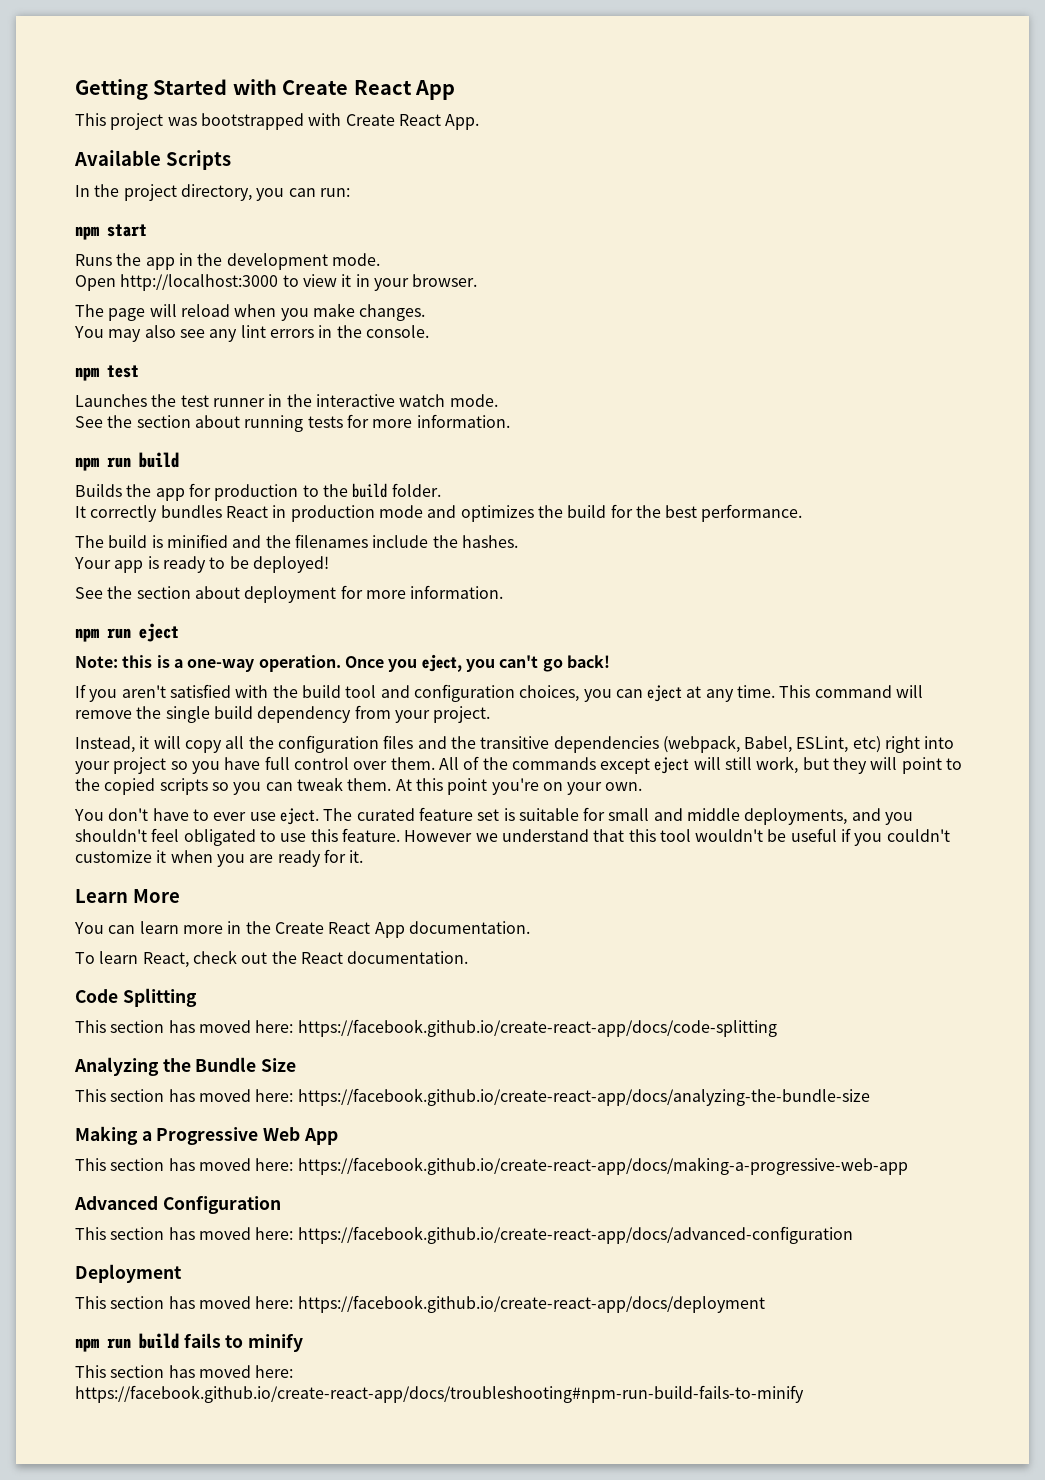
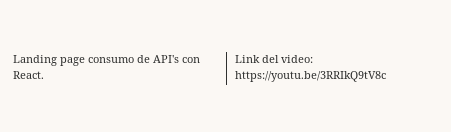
- Getting Started with Create React App
- This project was bootstrapped with Create React App.
- Available Scripts
- In the project directory, you can run:
- npm start
- Runs the app in the development mode.
- Open http://localhost:3000 to view it in your browser.
- The page will reload when you make changes.
- You may also see any lint errors in the console.
- npm test
- Launches the test runner in the interactive watch mode.
- See the section about running tests for more information.
- npm run build
- Builds the app for production to the build folder.
- It correctly bundles React in production mode and optimizes the build for the best performance.
- The build is minified and the filenames include the hashes.
- Your app is ready to be deployed!
- See the section about deployment for more information.
- npm run eject
- Note: this is a one-way operation. Once you eject, you can't go back!
- If you aren't satisfied with the build tool and configuration choices, you can eject at any time. This command will remove the single build dependency from your project.
- Instead, it will copy all the configuration files and the transitive dependencies (webpack, Babel, ESLint, etc) right into your project so you have full control over them. All of the commands except eject will still work, but they will point to the copied scripts so you can tweak them. At this point you're on your own.
- You don't have to ever use eject. The curated feature set is suitable for small and middle deployments, and you shouldn't feel obligated to use this feature. However we understand that this tool wouldn't be useful if you couldn't customize it when you are ready for it.
- Learn More
- You can learn more in the Create React App documentation.
- To learn React, check out the React documentation.
- Code Splitting
- This section has moved here: https://facebook.github.io/create-react-app/docs/code-splitting
- Analyzing the Bundle Size
- This section has moved here: https://facebook.github.io/create-react-app/docs/analyzing-the-bundle-size
- Making a Progressive Web App
- This section has moved here: https://facebook.github.io/create-react-app/docs/making-a-progressive-web-app
- Advanced Configuration
- This section has moved here: https://facebook.github.io/create-react-app/docs/advanced-configuration
- Deployment
- This section has moved here: https://facebook.github.io/create-react-app/docs/deployment
- npm run build fails to minify
- This section has moved here: https://facebook.github.io/create-react-app/docs/troubleshooting#npm-run-build-fails-to-minify
+ Landing page consumo de API's con React.
+ Link del video: https://youtu.be/3RRIkQ9tV8c

